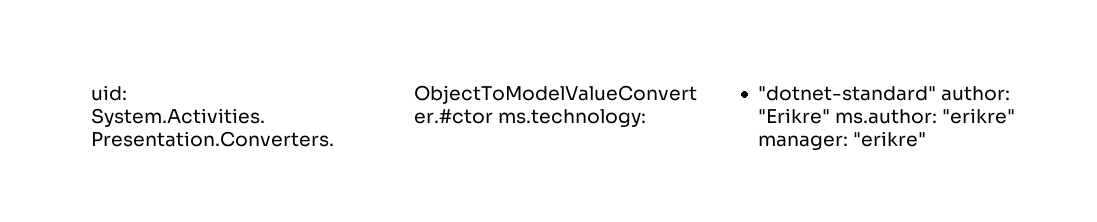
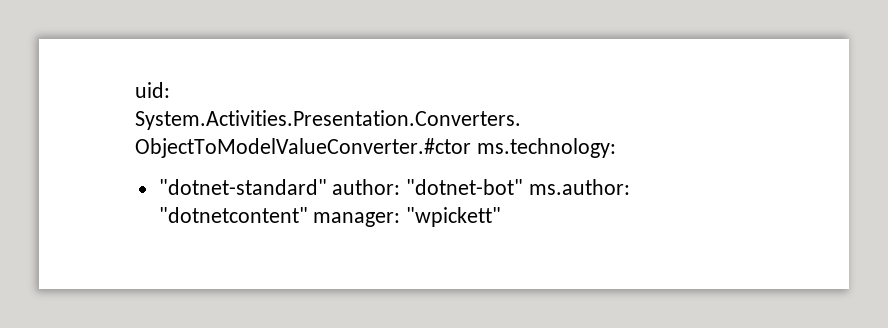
- "dotnet-standard" author: "Erikre" ms.author: "erikre" manager: "erikre"
+ "dotnet-standard" author: "dotnet-bot" ms.author: "dotnetcontent" manager: "wpickett"

